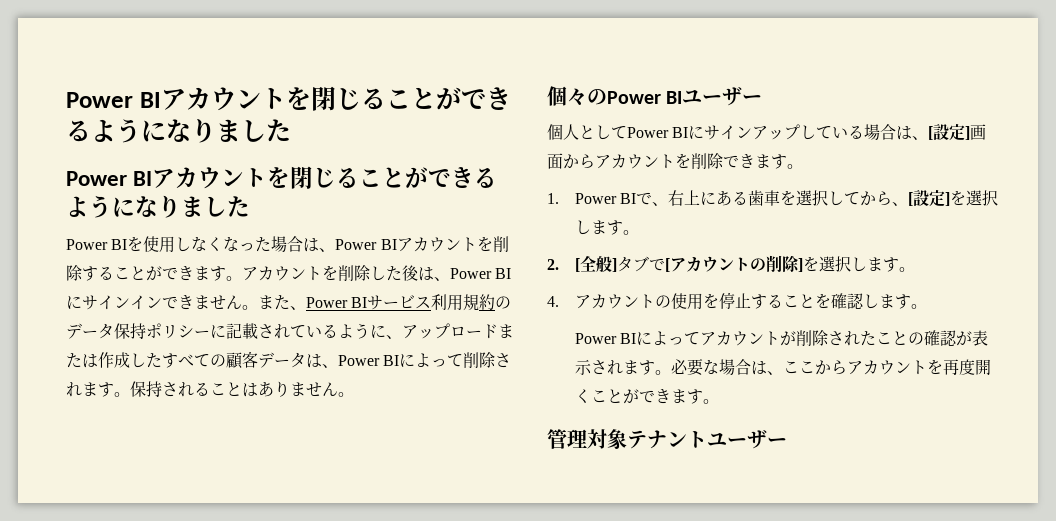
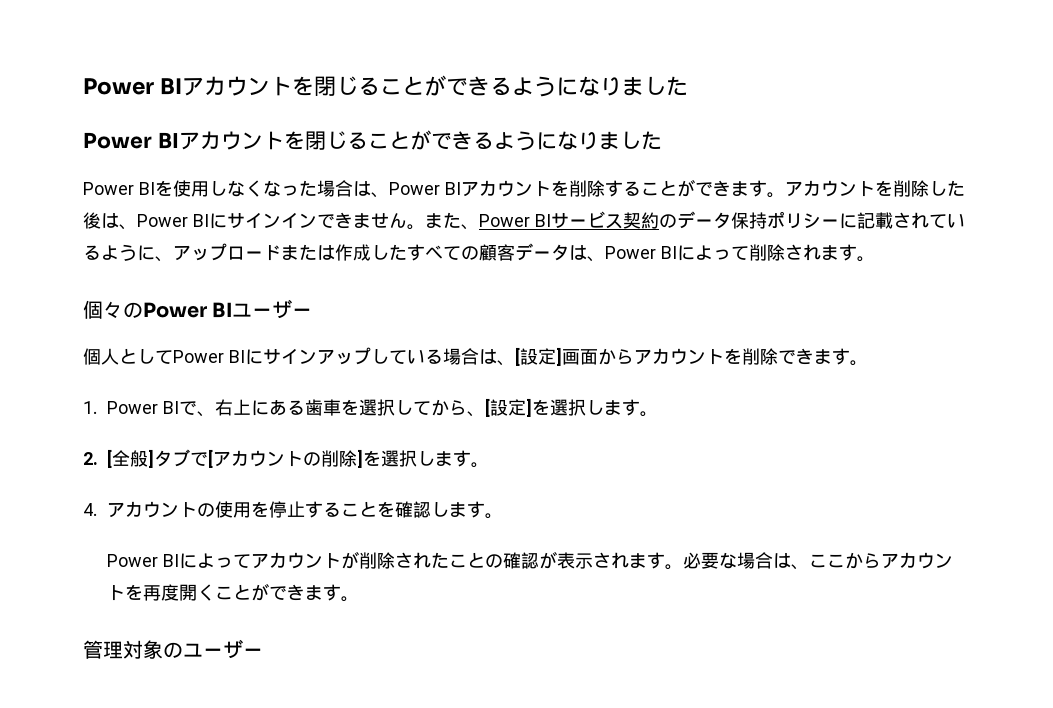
- また、Power BIサービス利用規約のデータ保持ポリシーに記載されているように、アップロードまたは作成したすべての顧客データは、Power BIによって削除されます。保持されることはありません。
+ また、Power BIサービス契約のデータ保持ポリシーに記載されているように、アップロードまたは作成したすべての顧客データは、Power BIによって削除されます。
- 管理対象テナントユーザー
+ 管理対象のユーザー

